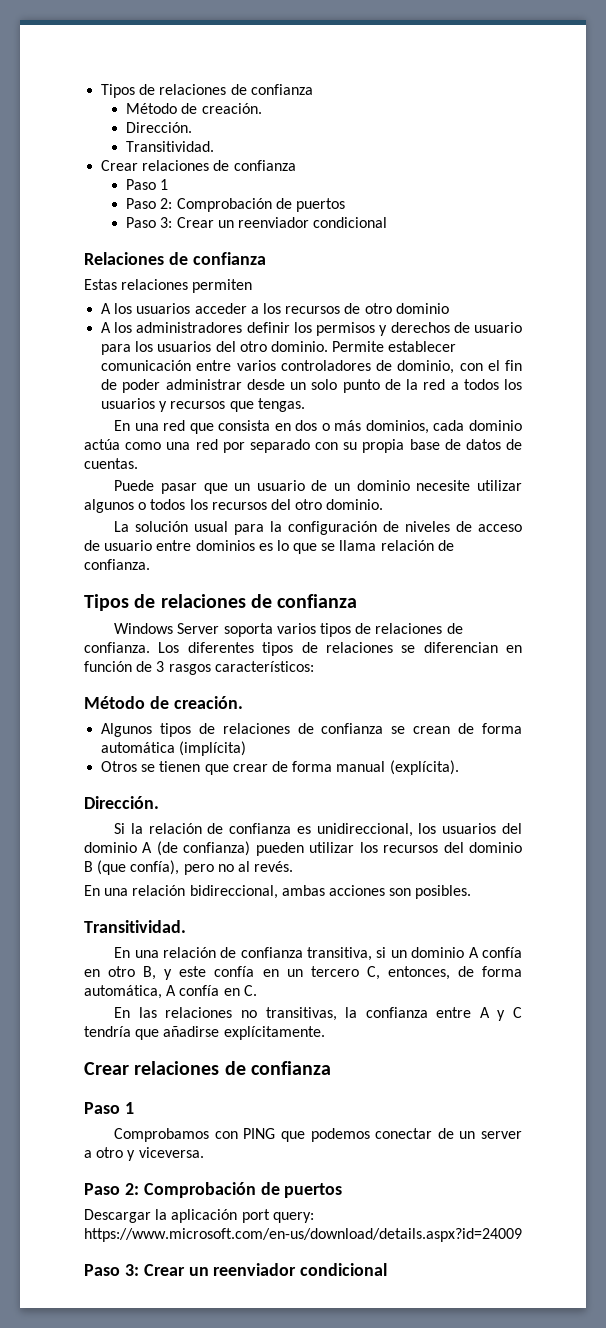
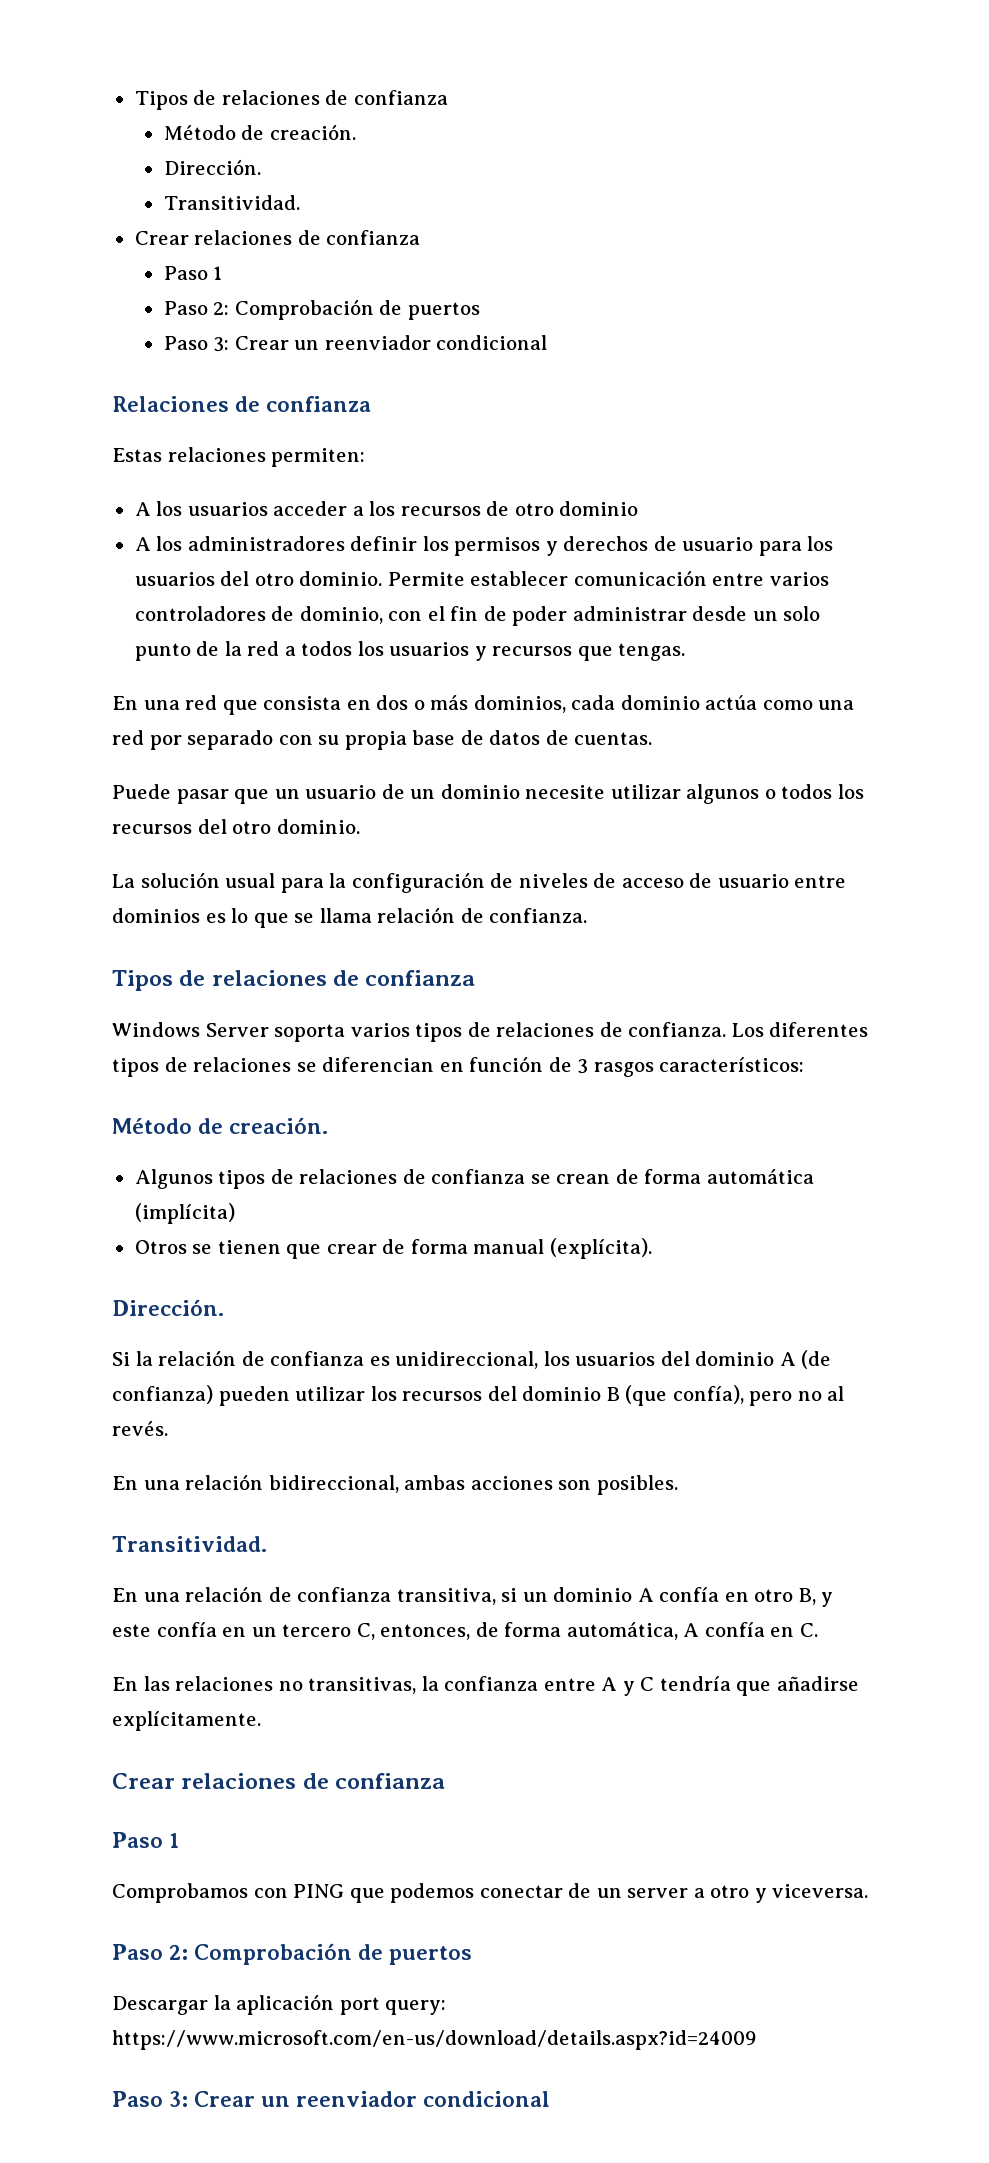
- Estas relaciones permiten
+ Estas relaciones permiten:

